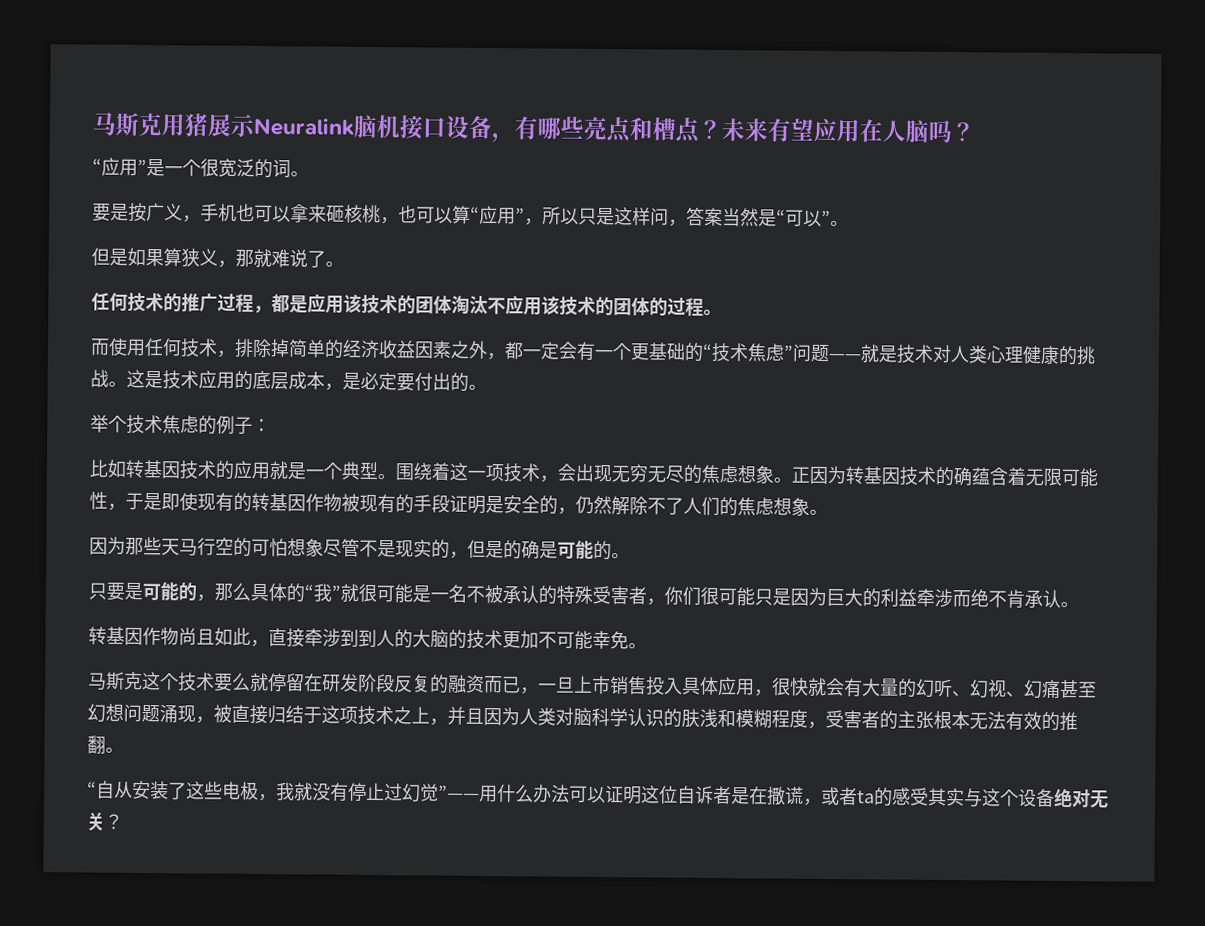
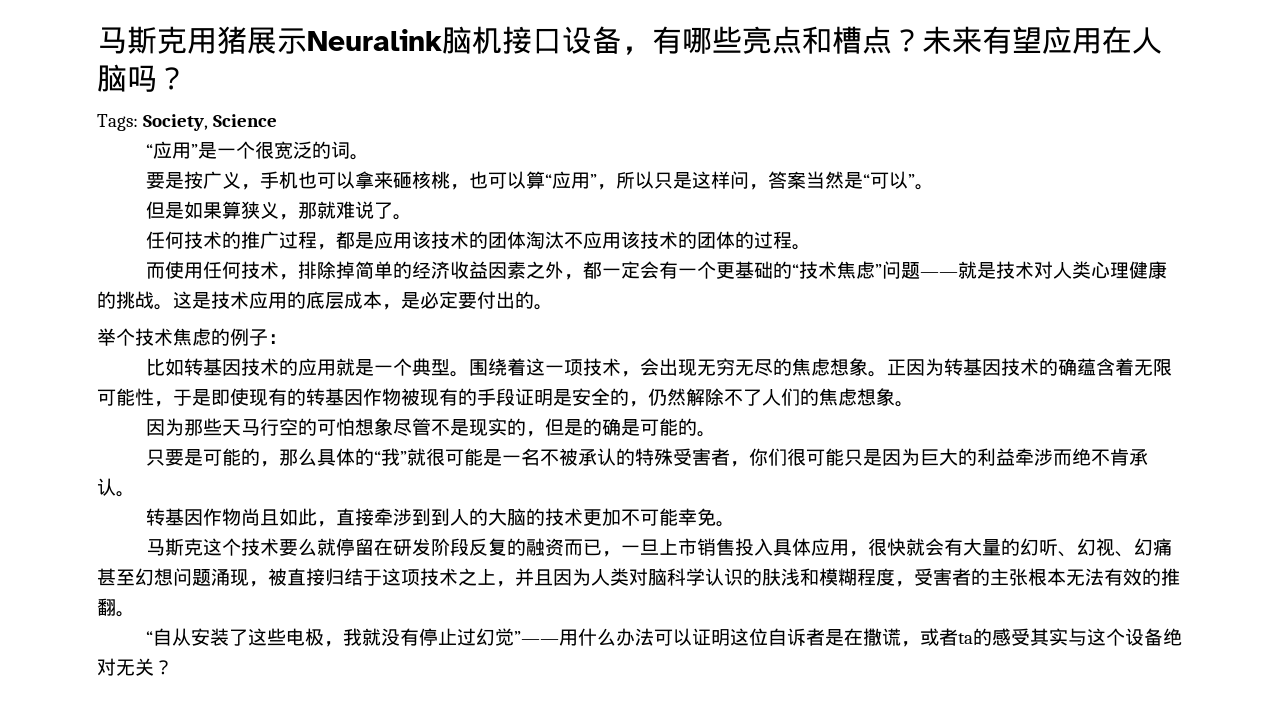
+ Tags: Society, Science

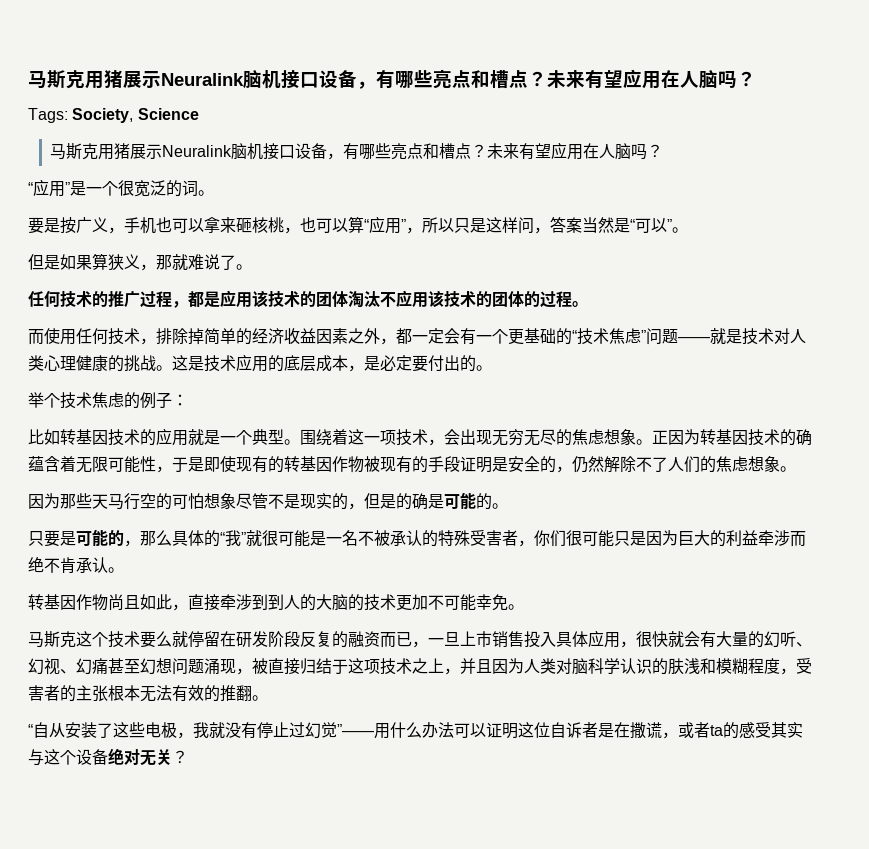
  Tags: Society, Science
+ 马斯克用猪展示Neuralink脑机接口设备，有哪些亮点和槽点？未来有望应用在人脑吗？

